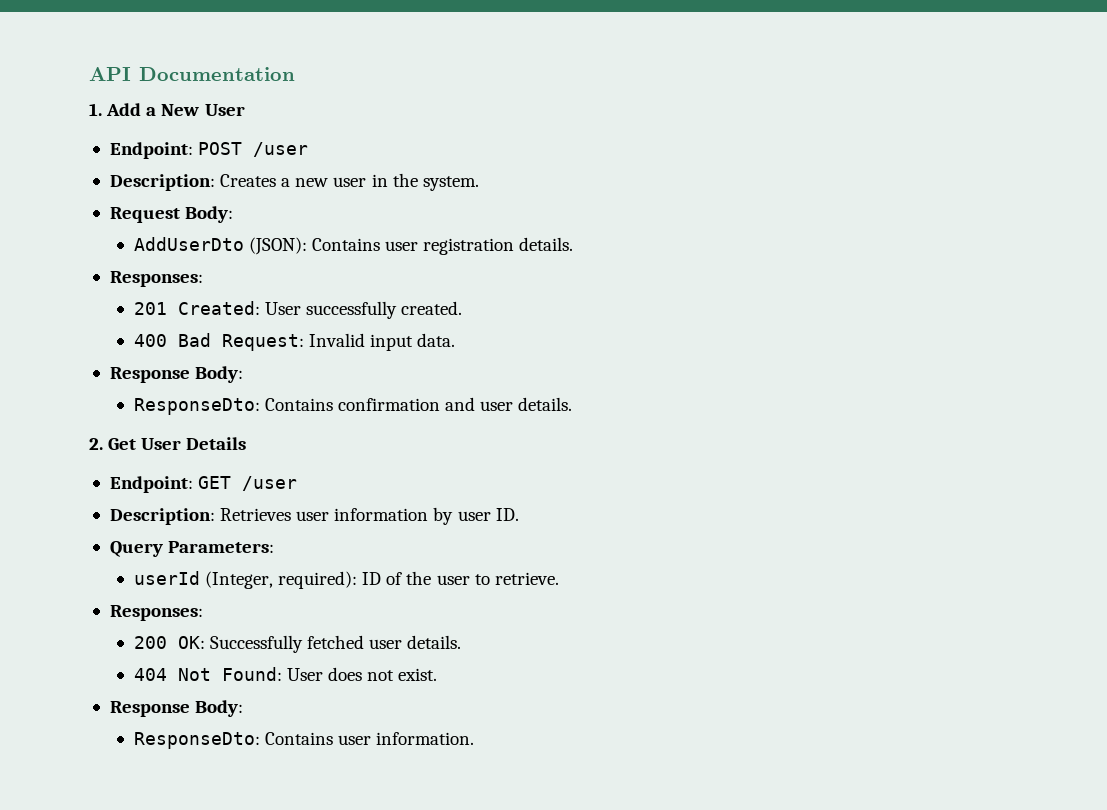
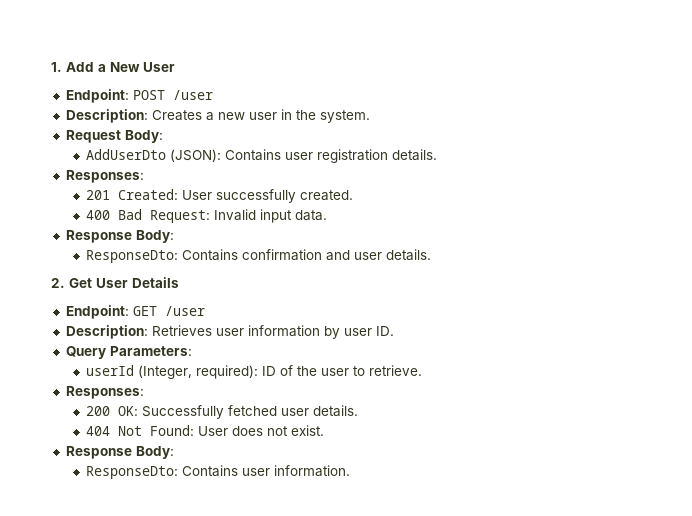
- API Documentation

